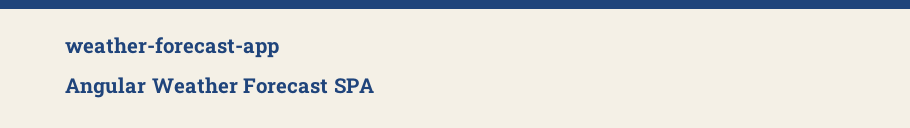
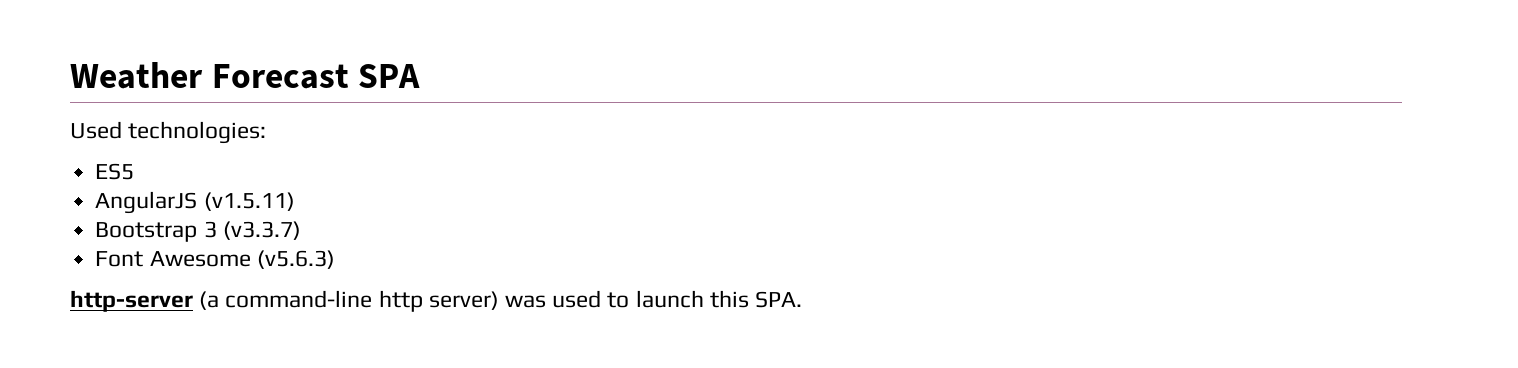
- weather-forecast-app
- Angular Weather Forecast SPA
+ Weather Forecast SPA
+ Used technologies:
+ ES5
+ AngularJS (v1.5.11)
+ Bootstrap 3 (v3.3.7)
+ Font Awesome (v5.6.3)
+ http-server (a command-line http server) was used to launch this SPA.

